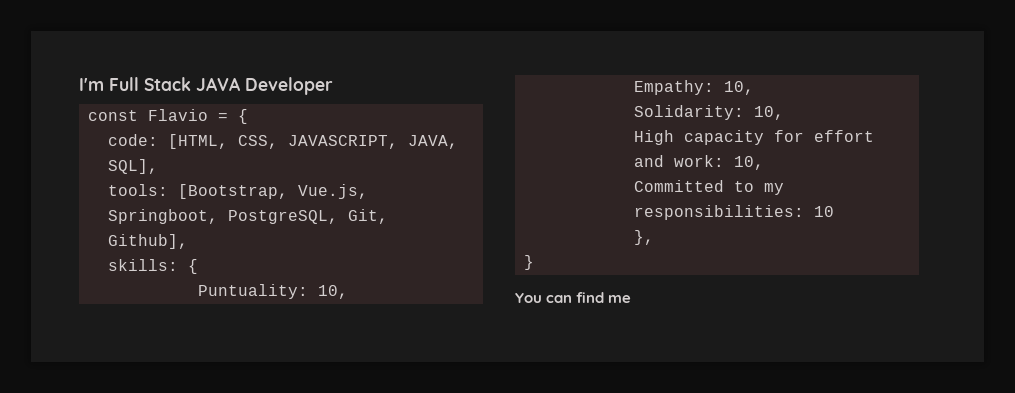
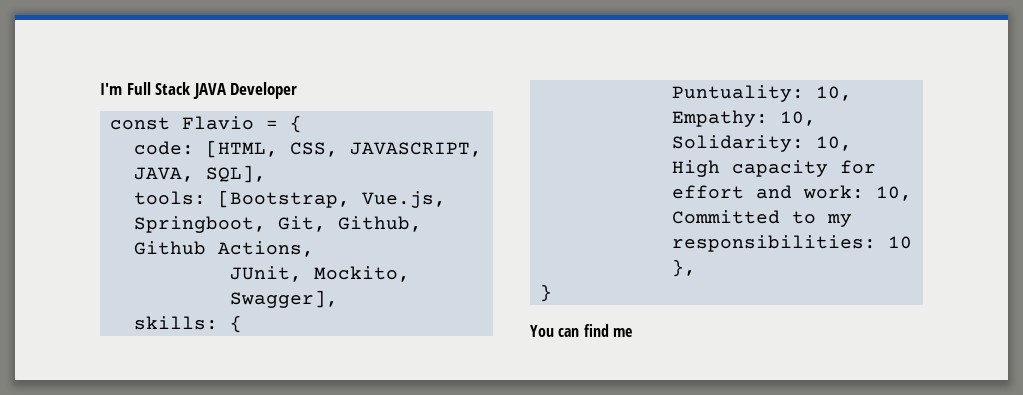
- tools: [Bootstrap, Vue.js, Springboot, PostgreSQL, Git, Github],
+ tools: [Bootstrap, Vue.js, Springboot, Git, Github, Github Actions,
+ JUnit, Mockito, Swagger],

